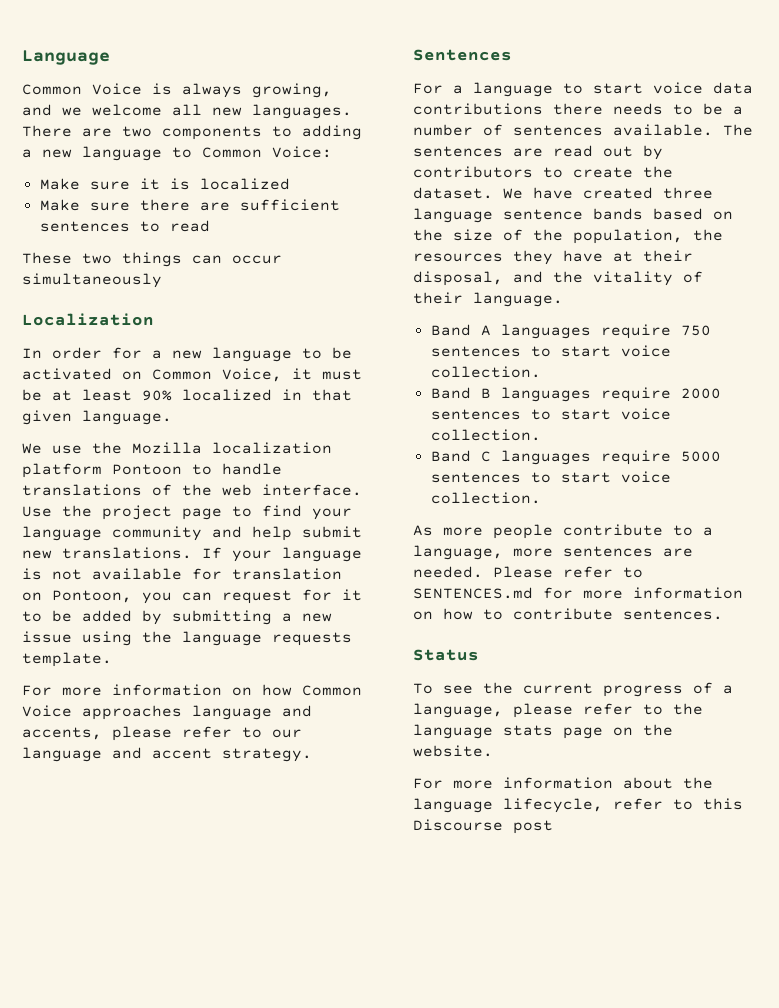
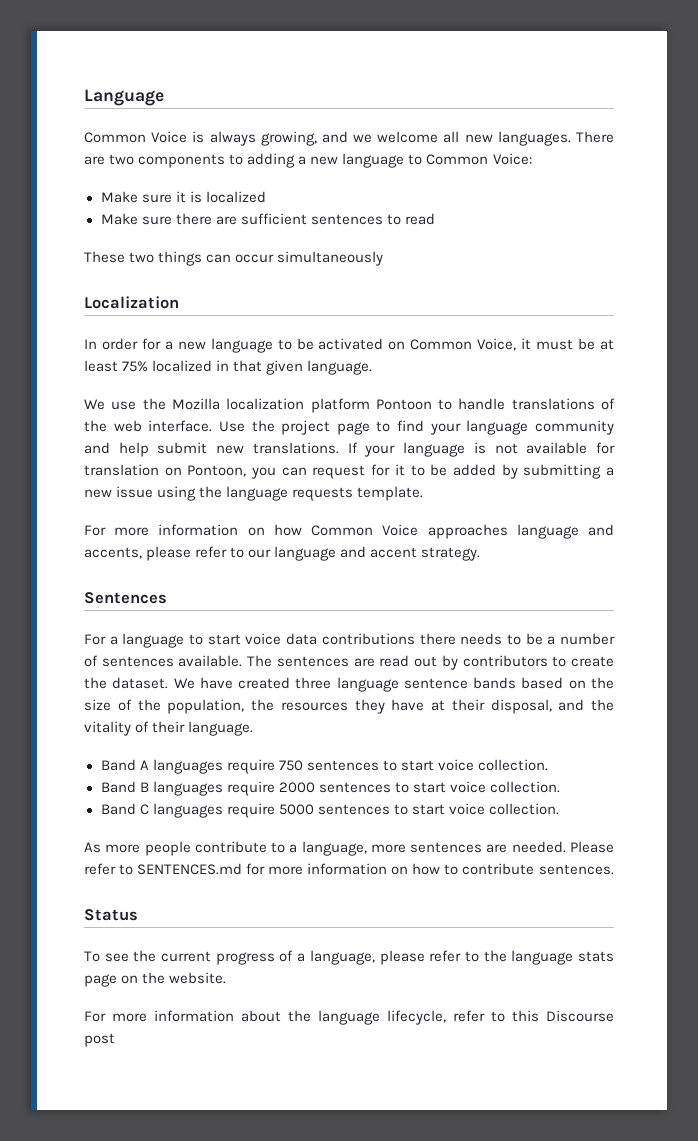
- In order for a new language to be activated on Common Voice, it must be at least 90% localized in that given language.
+ In order for a new language to be activated on Common Voice, it must be at least 75% localized in that given language.

